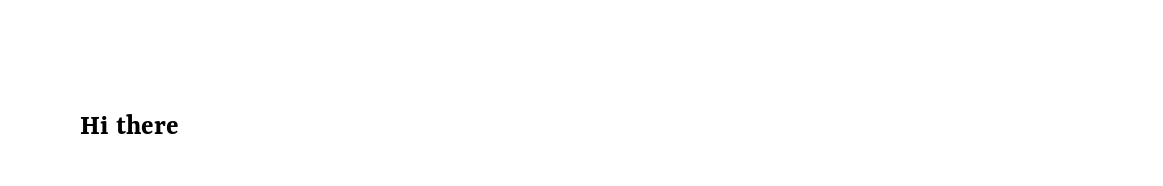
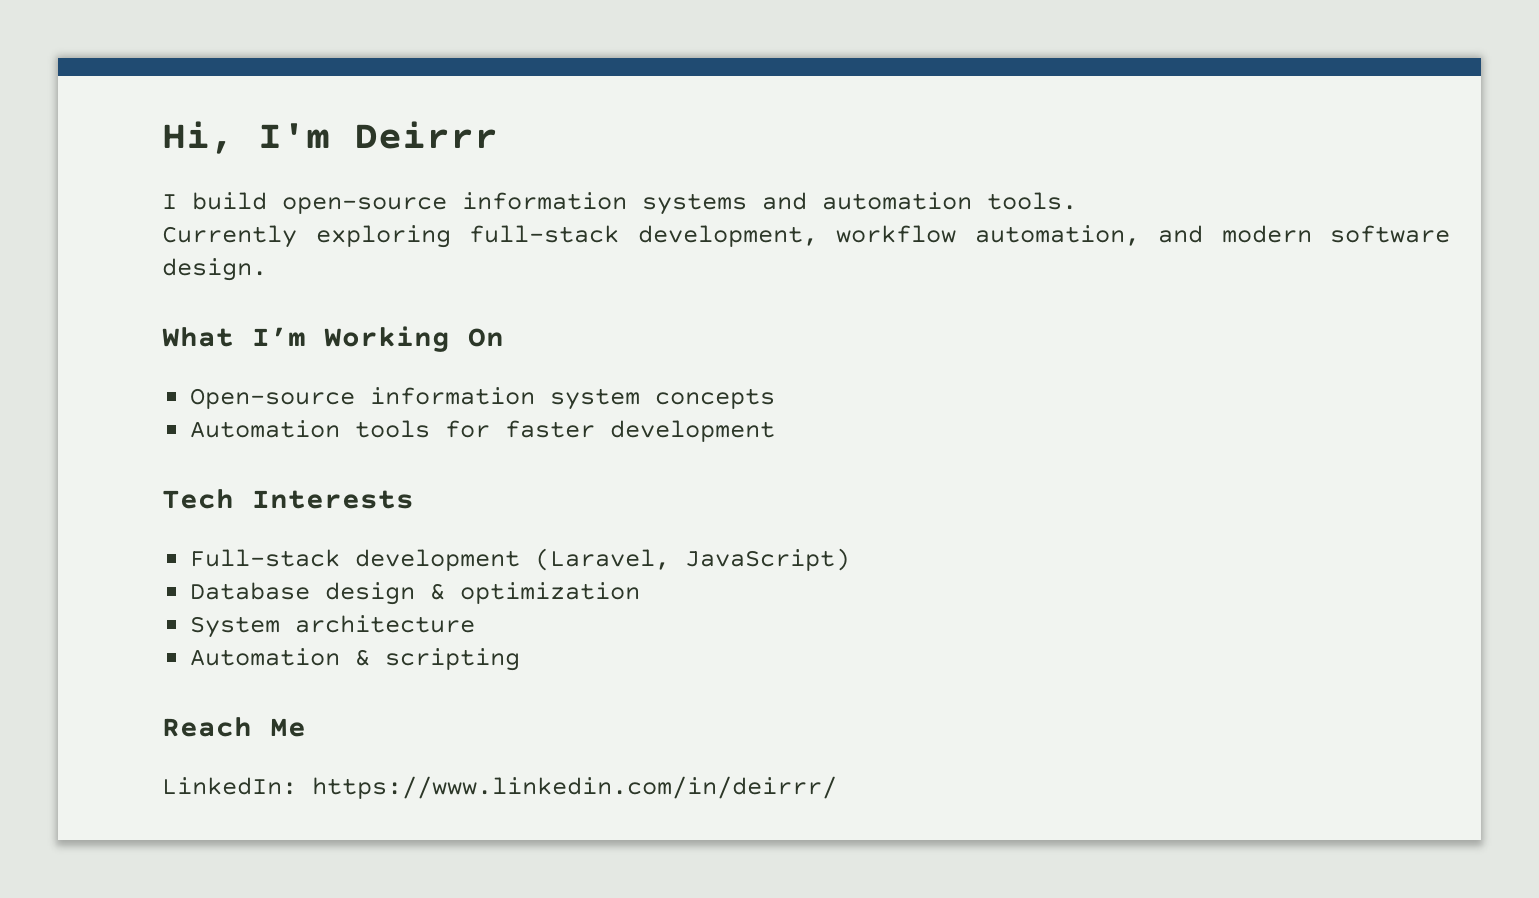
- Hi there
+ Hi, I'm Deirrr
+ I build open-source information systems and automation tools.
+ Currently exploring full-stack development, workflow automation, and modern software design.
+ What I’m Working On
+ Open-source information system concepts
+ Automation tools for faster development
+ Tech Interests
+ Full-stack development (Laravel, JavaScript)
+ Database design & optimization
+ System architecture
+ Automation & scripting
+ Reach Me
+ LinkedIn: https://www.linkedin.com/in/deirrr/

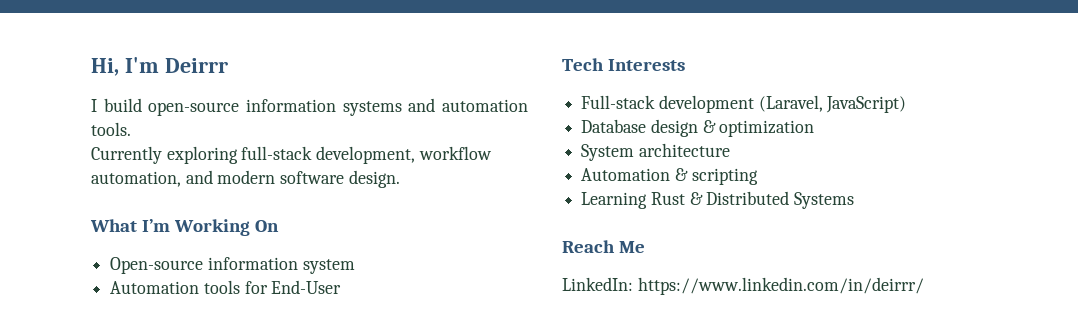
- Open-source information system concepts
+ Open-source information system
- Automation tools for faster development
+ Automation tools for End-User
+ Learning Rust & Distributed Systems

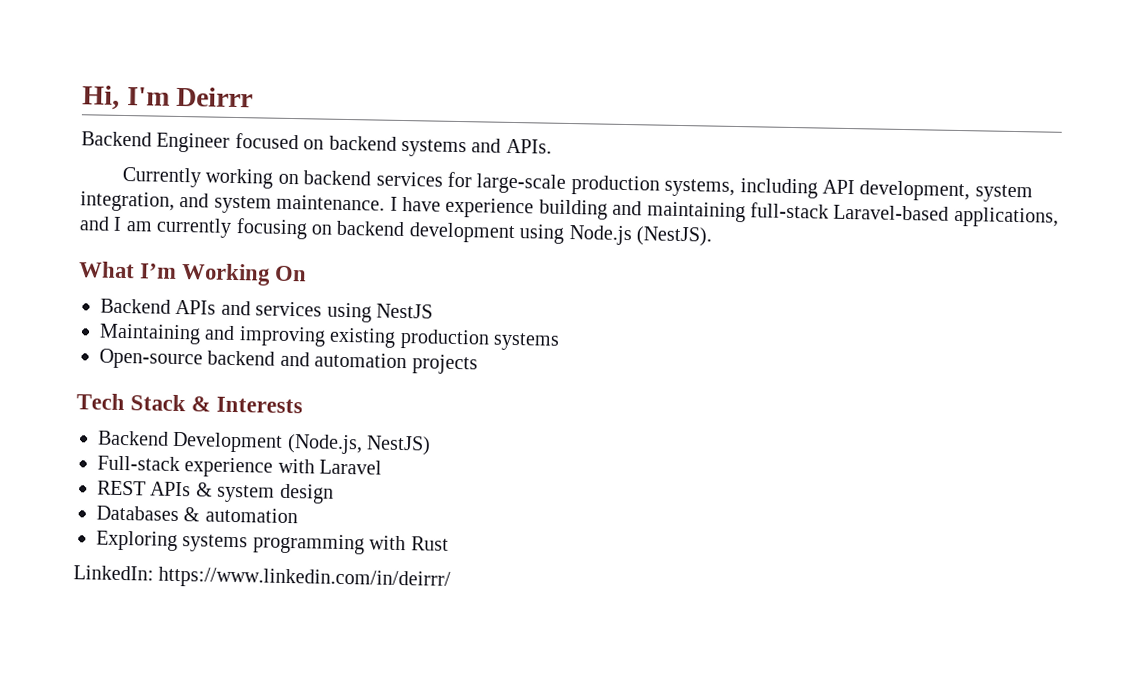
- I build open-source information systems and automation tools.
- Currently exploring full-stack development, workflow automation, and modern software design.
+ Backend Engineer focused on backend systems and APIs.
+ Currently working on backend services for large-scale production systems, including API development, system integration, and system maintenance. I have experience building and maintaining full-stack Laravel-based applications, and I am currently focusing on backend development using Node.js (NestJS).
  What I’m Working On
- Open-source information system
- Automation tools for End-User
+ Backend APIs and services using NestJS
+ Maintaining and improving existing production systems
+ Open-source backend and automation projects
- Tech Interests
+ Tech Stack & Interests
- Full-stack development (Laravel, JavaScript)
- Database design & optimization
- System architecture
- Automation & scripting
- Learning Rust & Distributed Systems
- Reach Me
+ Backend Development (Node.js, NestJS)
+ Full-stack experience with Laravel
+ REST APIs & system design
+ Databases & automation
+ Exploring systems programming with Rust

